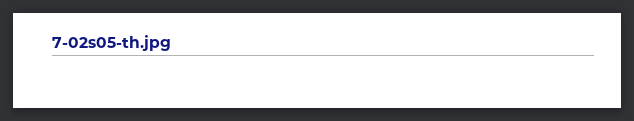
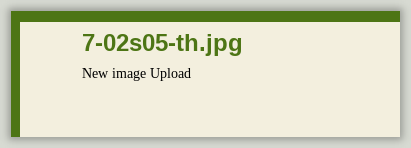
+ New image Upload

